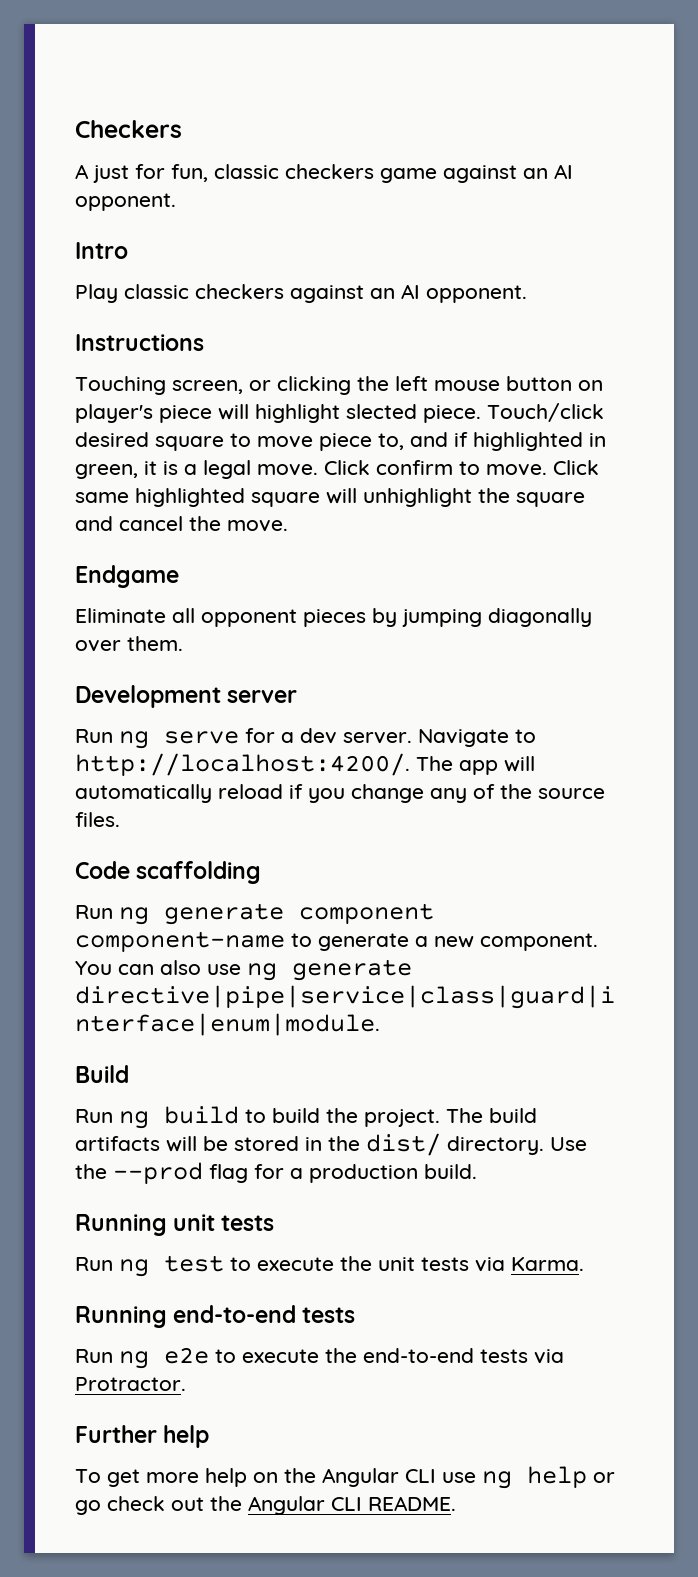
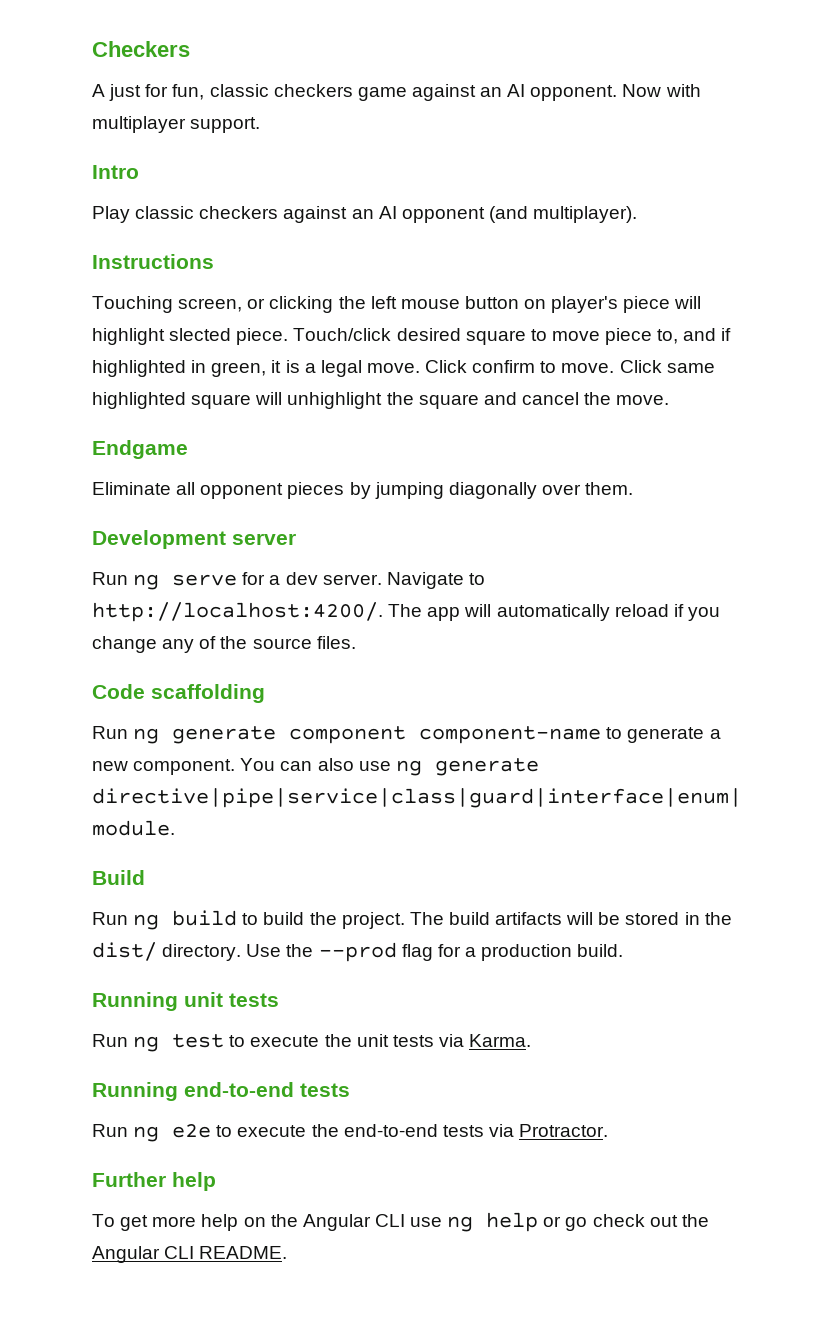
+ Now with multiplayer support.
- Play classic checkers against an AI opponent.
+ Play classic checkers against an AI opponent (and multiplayer).

